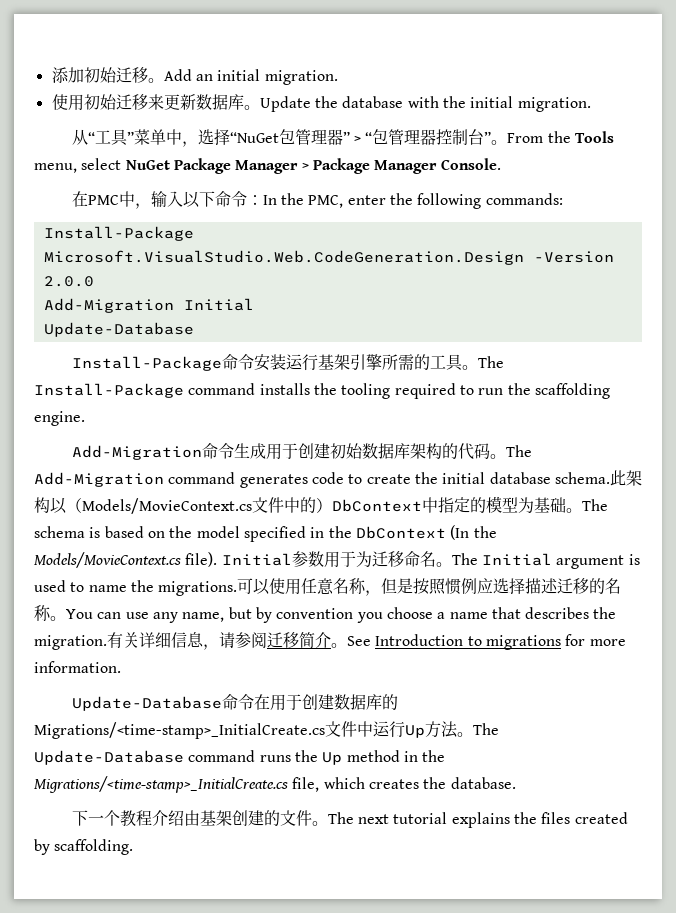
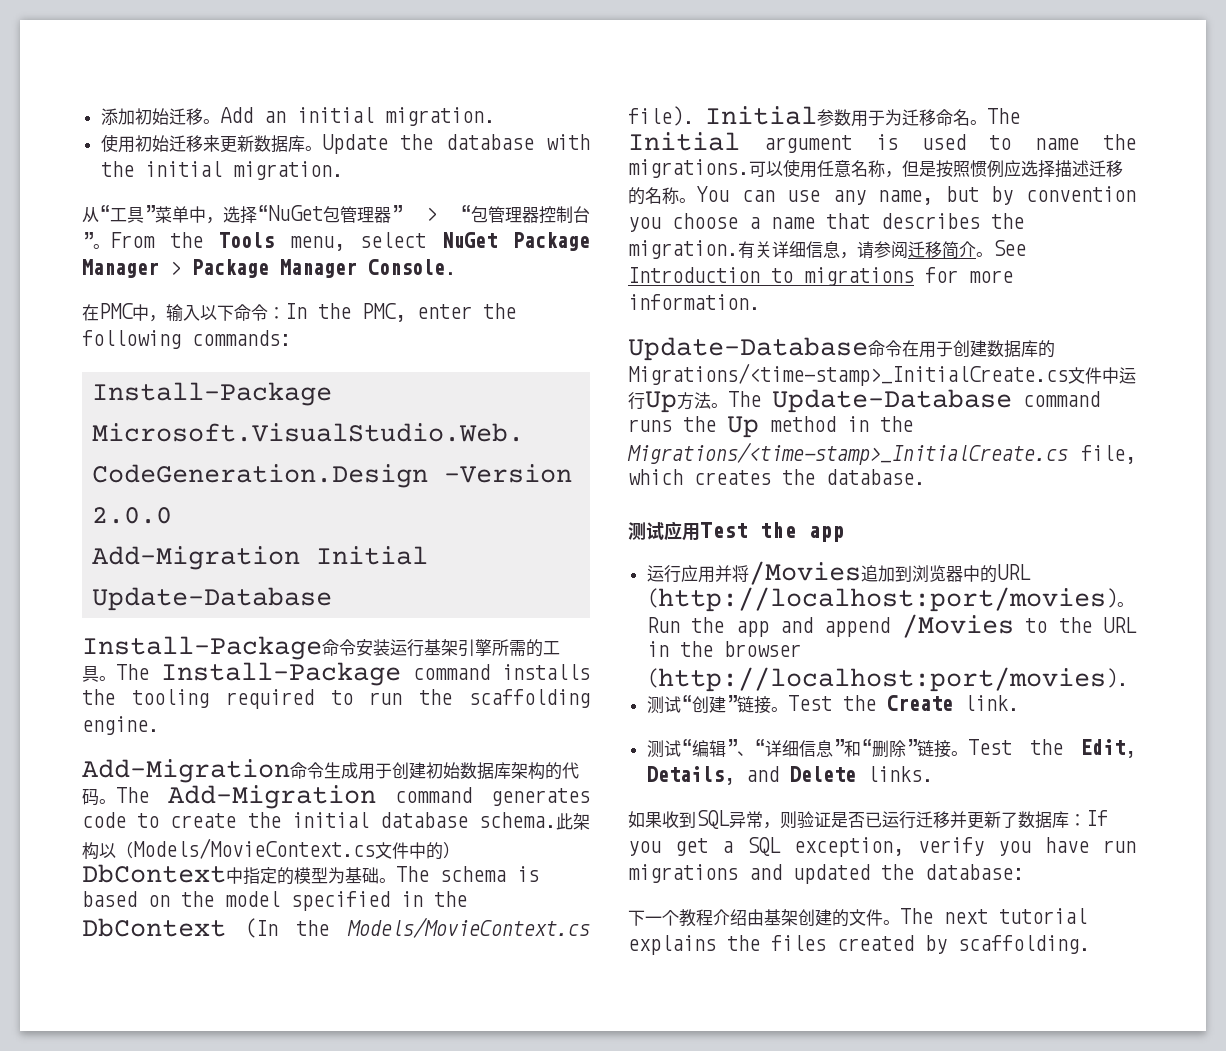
+ 测试应用Test the app
+ 运行应用并将/Movies追加到浏览器中的URL (http://localhost:port/movies)。Run the app and append /Movies to the URL in the browser (http://localhost:port/movies).
+ 测试“创建”链接。Test the Create link.
+ 测试“编辑”、“详细信息”和“删除”链接。Test the Edit, Details, and Delete links.
+ 如果收到SQL异常，则验证是否已运行迁移并更新了数据库：If you get a SQL exception, verify you have run migrations and updated the database:

